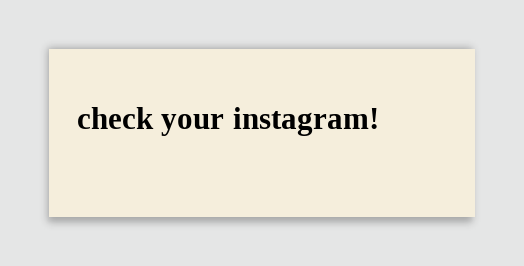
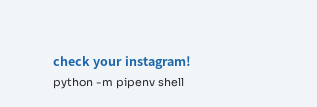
+ python -m pipenv shell

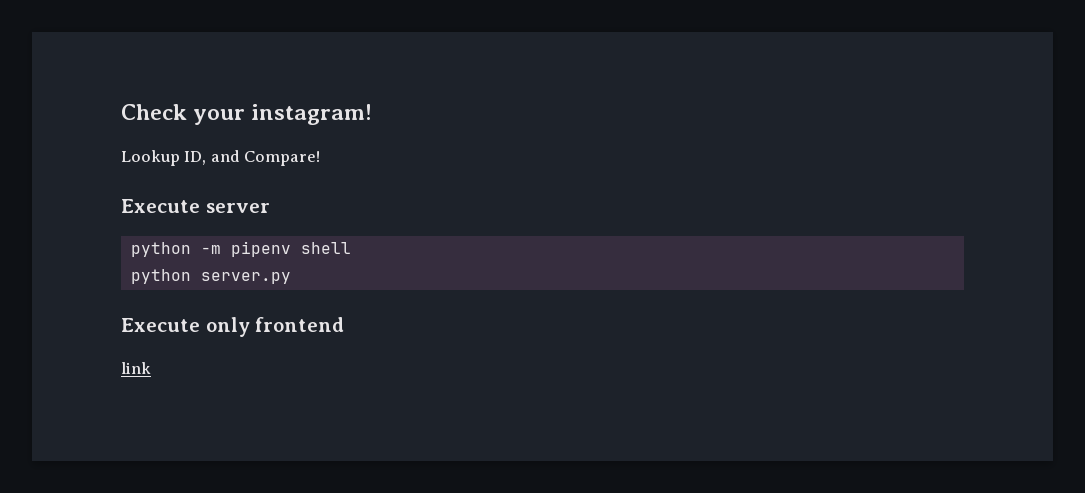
- check your instagram!
+ Check your instagram!
+ Lookup ID, and Compare!
+ Execute server
  python -m pipenv shell
+ python server.py
+ Execute only frontend
+ link

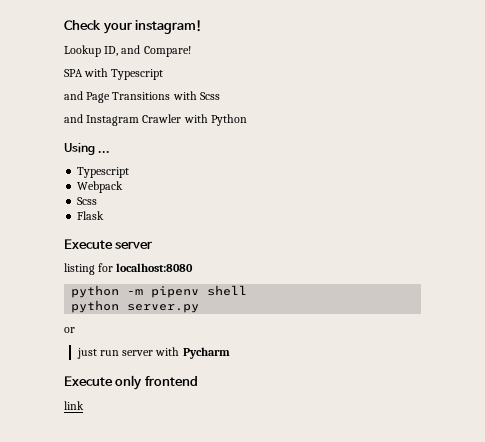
+ SPA with Typescript
+ and Page Transitions with Scss
+ and Instagram Crawler with Python
+ Using ...
+ Typescript
+ Webpack
+ Scss
+ Flask
+ listing for localhost:8080
+ or
+ just run server with Pycharm

